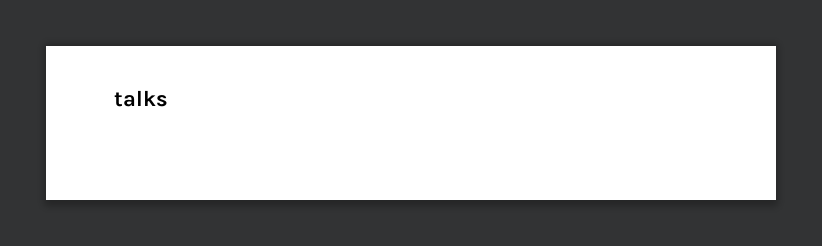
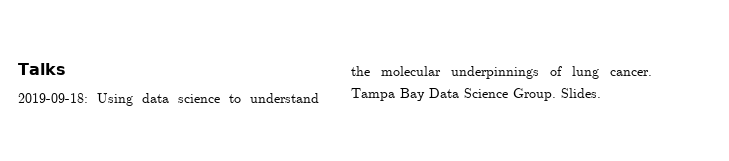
- talks
+ Talks
+ 2019-09-18: Using data science to understand the molecular underpinnings of lung cancer. Tampa Bay Data Science Group. Slides.

